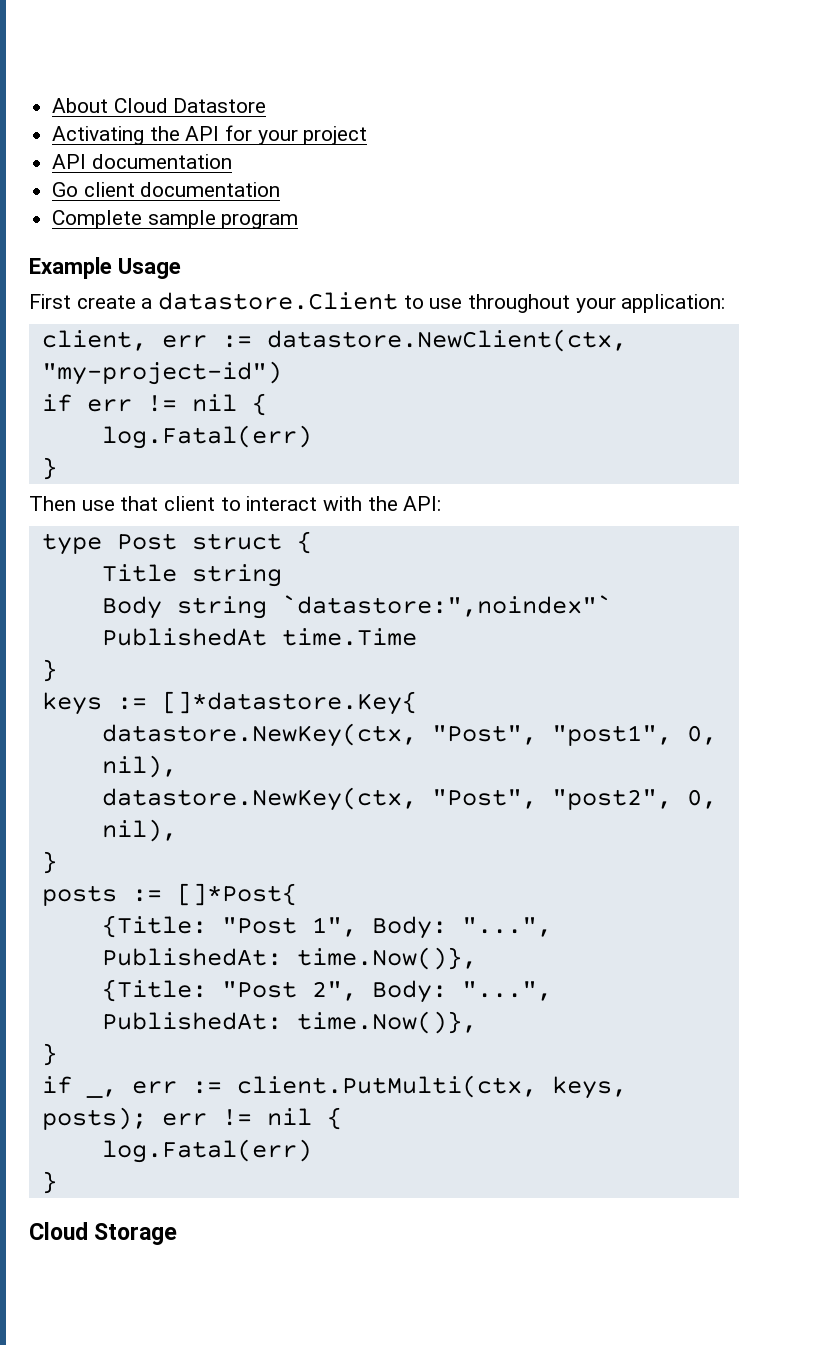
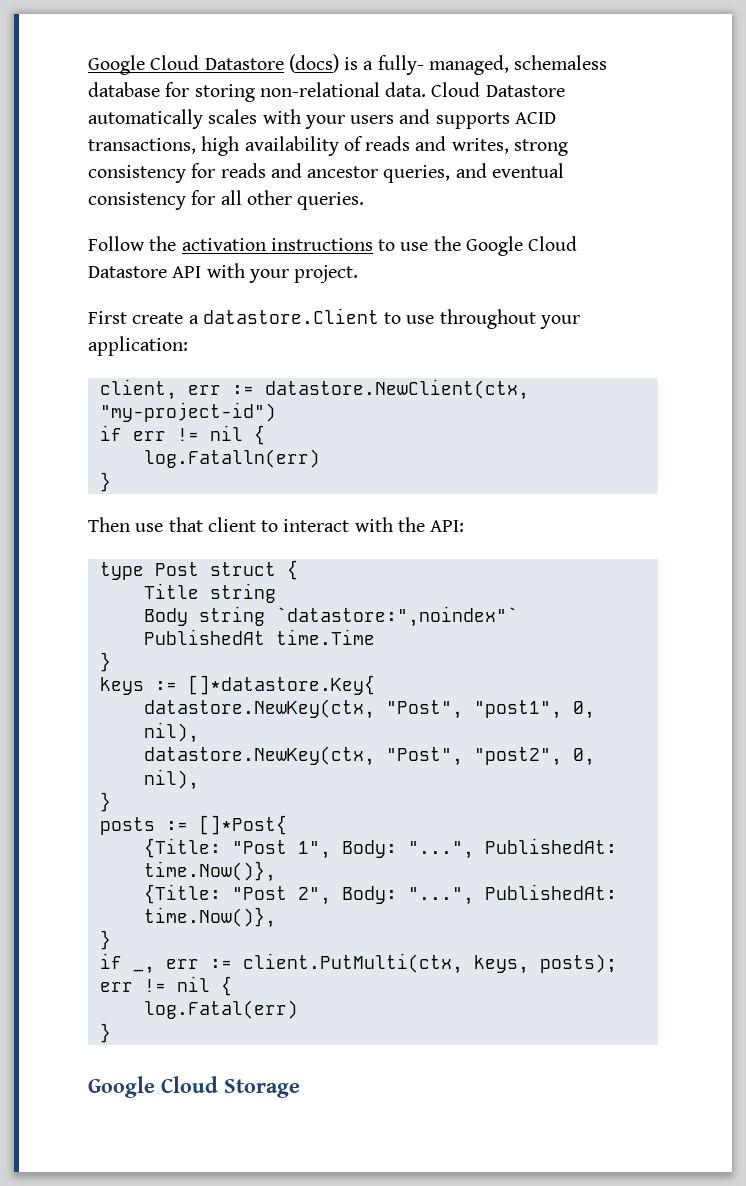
- About Cloud Datastore
- Activating the API for your project
- API documentation
- Go client documentation
- Complete sample program
- Example Usage
+ Google Cloud Datastore (docs) is a fully- managed, schemaless database for storing non-relational data. Cloud Datastore automatically scales with your users and supports ACID transactions, high availability of reads and writes, strong consistency for reads and ancestor queries, and eventual consistency for all other queries.
+ Follow the activation instructions to use the Google Cloud Datastore API with your project.
  if err != nil {
- log.Fatal(err)
+ log.Fatalln(err)
- Cloud Storage
+ Google Cloud Storage

